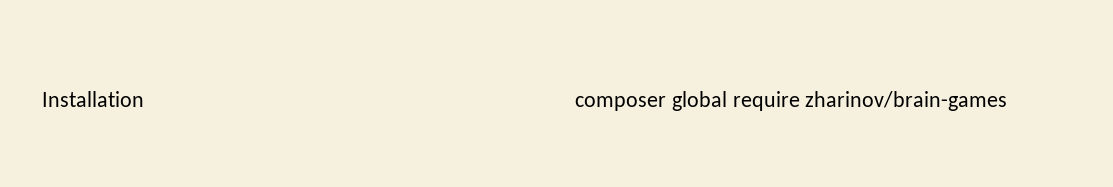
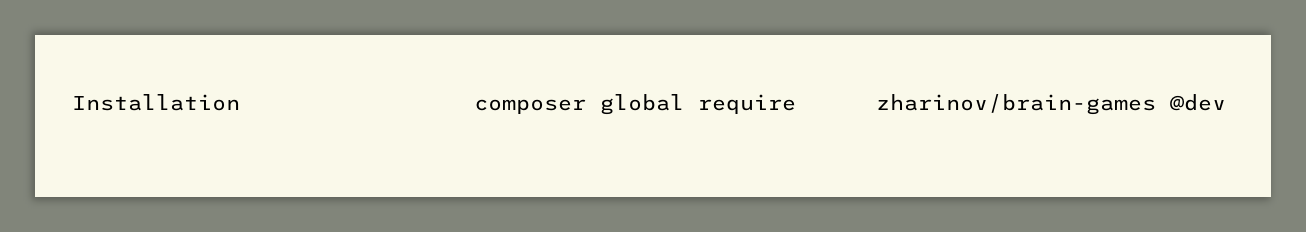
- composer global require zharinov/brain-games
+ composer global require zharinov/brain-games @dev

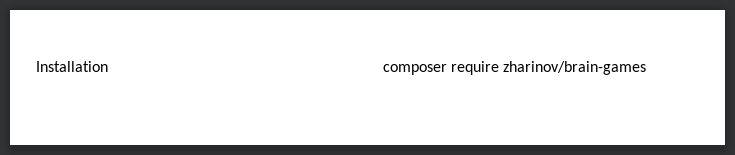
- composer global require zharinov/brain-games @dev
+ composer require zharinov/brain-games

